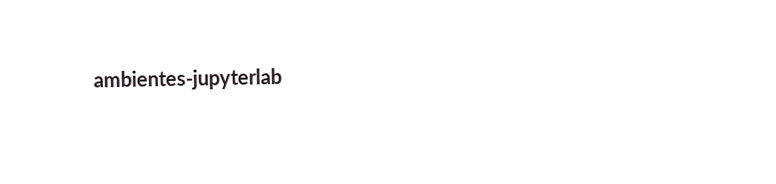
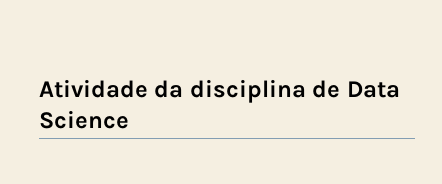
- ambientes-jupyterlab
+ Atividade da disciplina de Data Science

